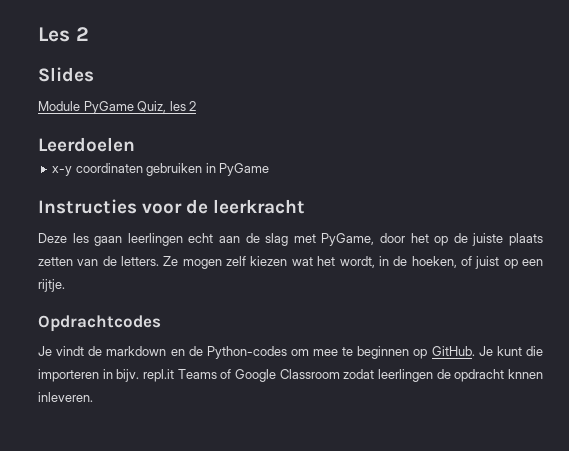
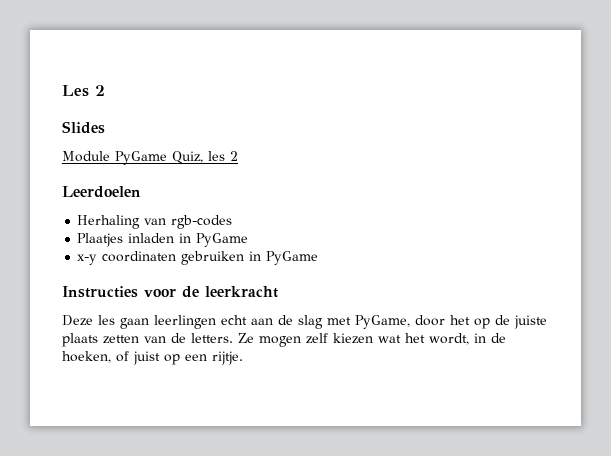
+ Herhaling van rgb-codes
+ Plaatjes inladen in PyGame
- Opdrachtcodes
- Je vindt de markdown en de Python-codes om mee te beginnen op GitHub. Je kunt die importeren in bijv. repl.it Teams of Google Classroom zodat leerlingen de opdracht knnen inleveren.

